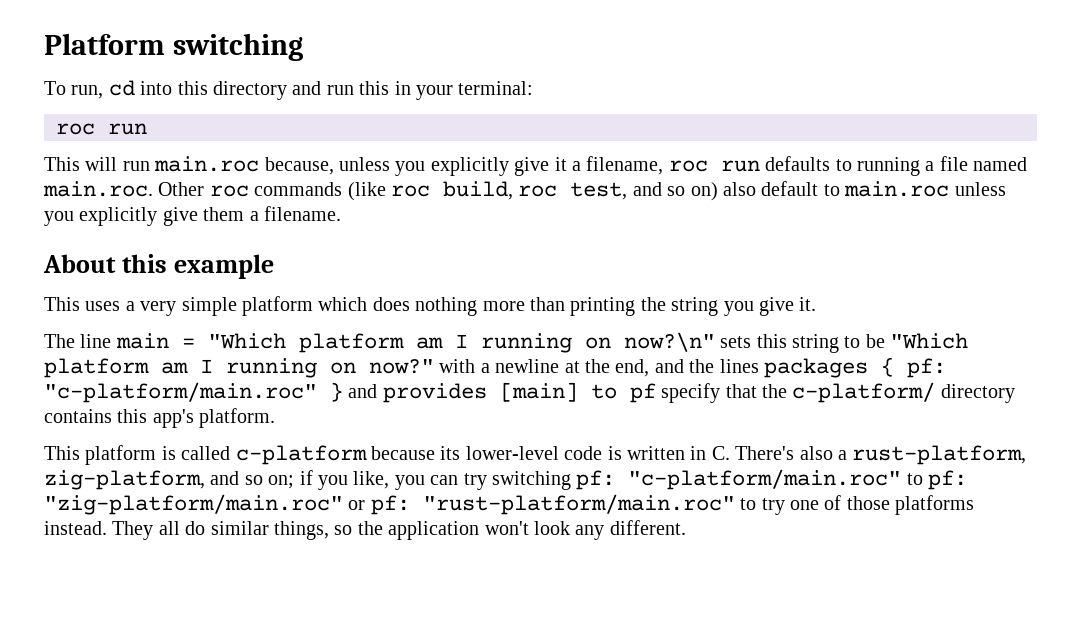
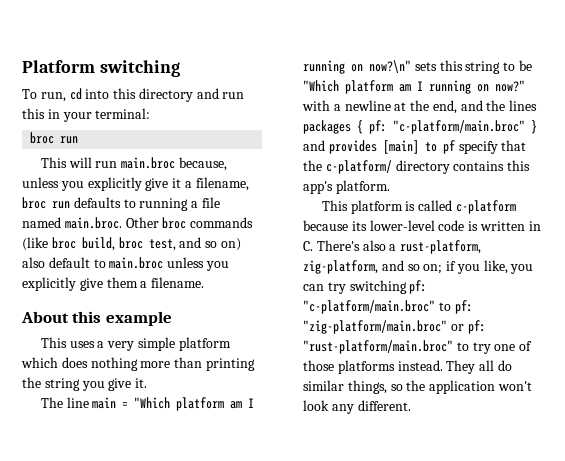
  To run, cd into this directory and run this in your terminal:
- roc run
+ broc run
- This will run main.roc because, unless you explicitly give it a filename, roc run defaults to running a file named main.roc. Other roc commands (like roc build, roc test, and so on) also default to main.roc unless you explicitly give them a filename.
+ This will run main.broc because, unless you explicitly give it a filename, broc run defaults to running a file named main.broc. Other broc commands (like broc build, broc test, and so on) also default to main.broc unless you explicitly give them a filename.
- The line main = "Which platform am I running on now?\n" sets this string to be "Which platform am I running on now?" with a newline at the end, and the lines packages { pf: "c-platform/main.roc" } and provides [main] to pf specify that the c-platform/ directory contains this app's platform.
+ The line main = "Which platform am I running on now?\n" sets this string to be "Which platform am I running on now?" with a newline at the end, and the lines packages { pf: "c-platform/main.broc" } and provides [main] to pf specify that the c-platform/ directory contains this app's platform.
- This platform is called c-platform because its lower-level code is written in C. There's also a rust-platform, zig-platform, and so on; if you like, you can try switching pf: "c-platform/main.roc" to pf: "zig-platform/main.roc" or pf: "rust-platform/main.roc" to try one of those platforms instead.
+ This platform is called c-platform because its lower-level code is written in C. There's also a rust-platform, zig-platform, and so on; if you like, you can try switching pf: "c-platform/main.broc" to pf: "zig-platform/main.broc" or pf: "rust-platform/main.broc" to try one of those platforms instead.

